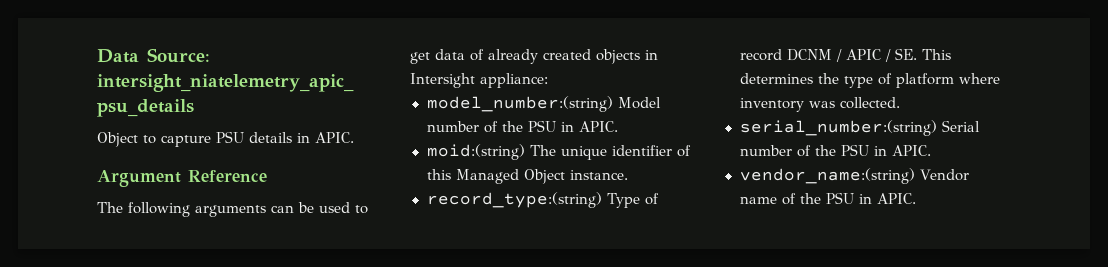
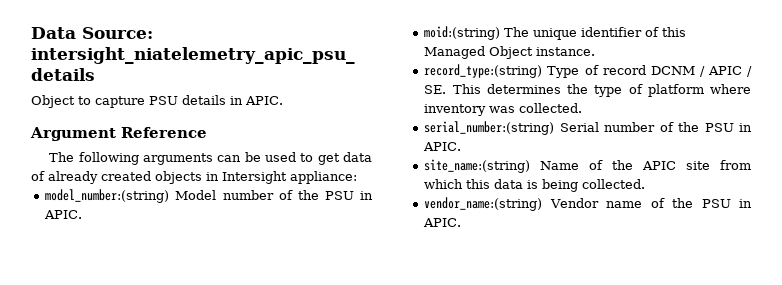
+ site_name:(string) Name of the APIC site from which this data is being collected.

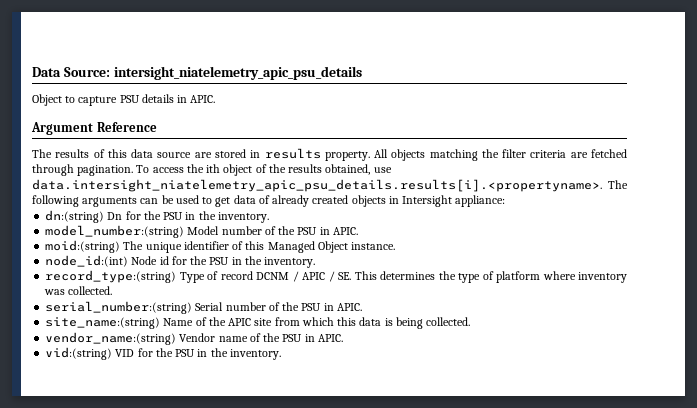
- The following arguments can be used to get data of already created objects in Intersight appliance:
+ The results of this data source are stored in results property. All objects matching the filter criteria are fetched through pagination. To access the ith object of the results obtained, use data.intersight_niatelemetry_apic_psu_details.results[i].<propertyname>. The following arguments can be used to get data of already created objects in Intersight appliance:
+ dn:(string) Dn for the PSU in the inventory.
+ node_id:(int) Node id for the PSU in the inventory.
+ vid:(string) VID for the PSU in the inventory.

